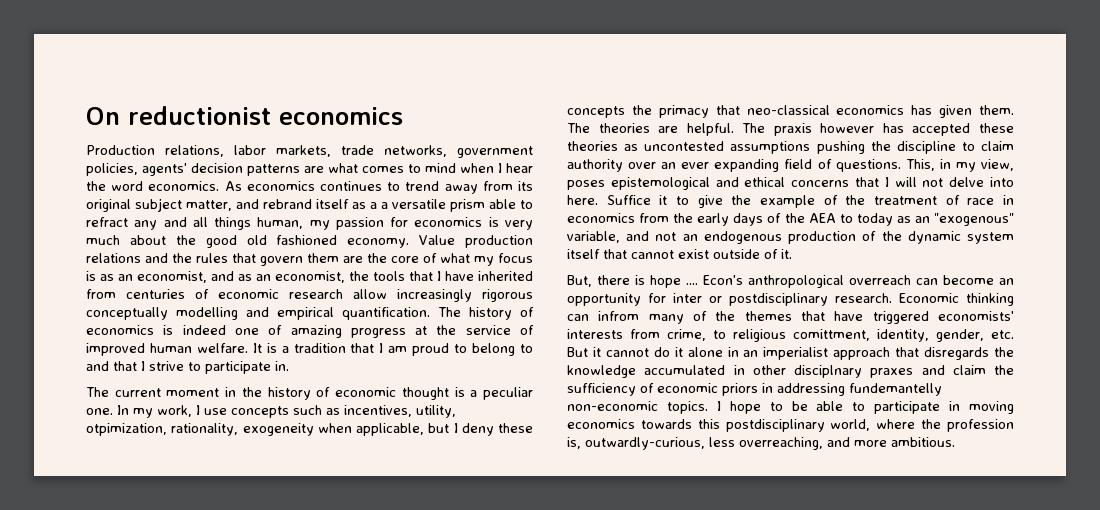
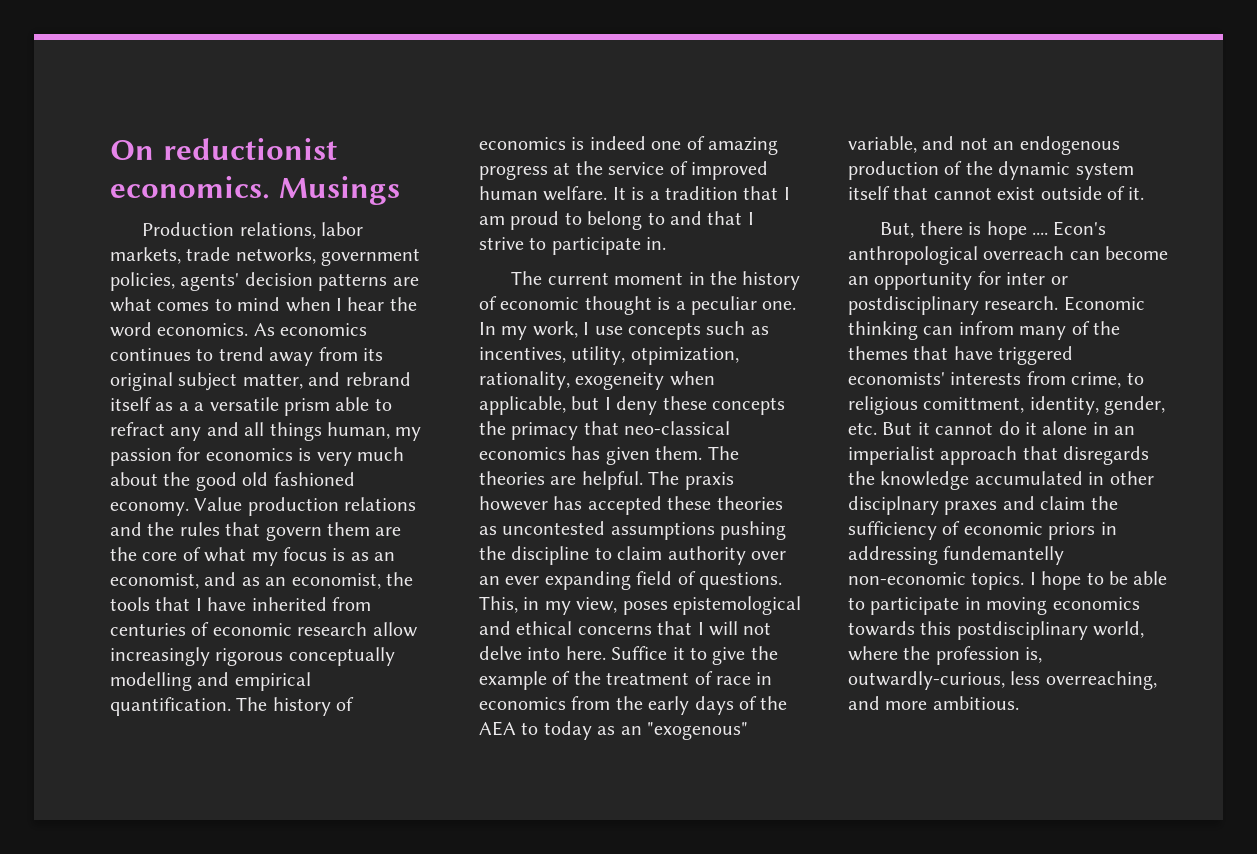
- On reductionist economics
+ On reductionist economics. Musings

